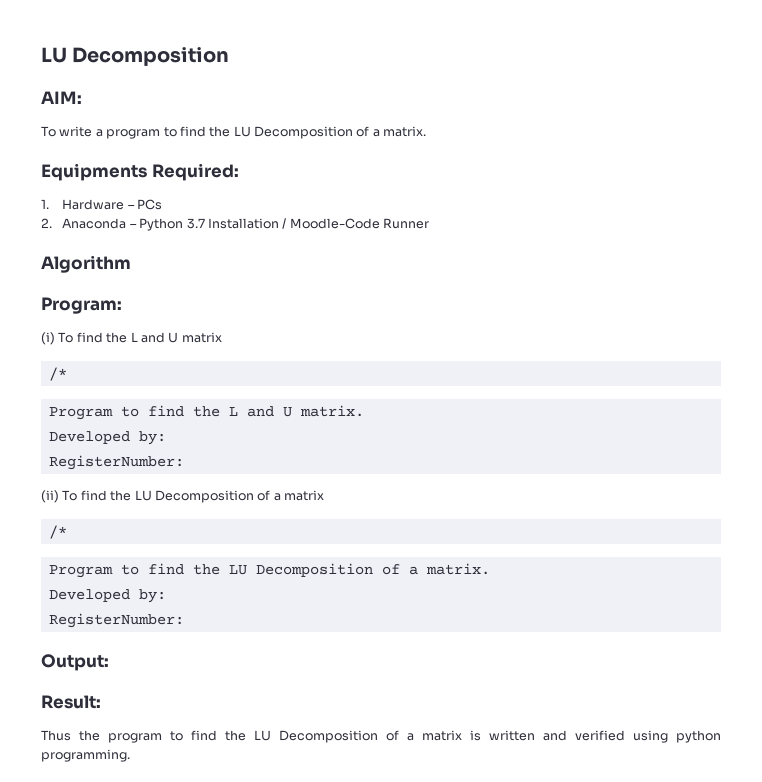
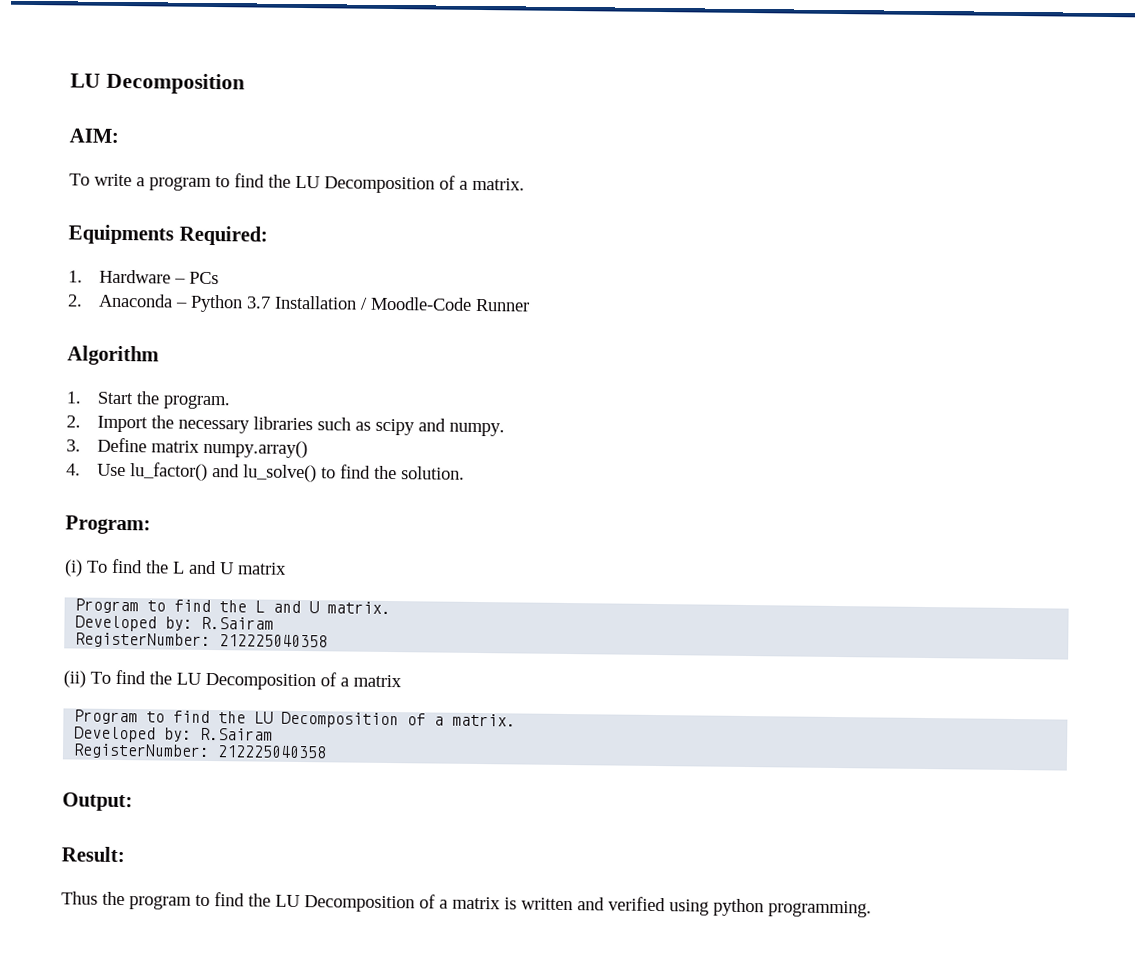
+ 1. Start the program.
+ 2. Import the necessary libraries such as scipy and numpy.
+ 3. Define matrix numpy.array()
+ 4. Use lu_factor() and lu_solve() to find the solution.
  (i) To find the L and U matrix
- /*
  Program to find the L and U matrix.
- Developed by:
- RegisterNumber:
+ Developed by: R.Sairam
+ RegisterNumber: 212225040358
  (ii) To find the LU Decomposition of a matrix
- /*
  Program to find the LU Decomposition of a matrix.
- Developed by:
- RegisterNumber:
+ Developed by: R.Sairam
+ RegisterNumber: 212225040358

